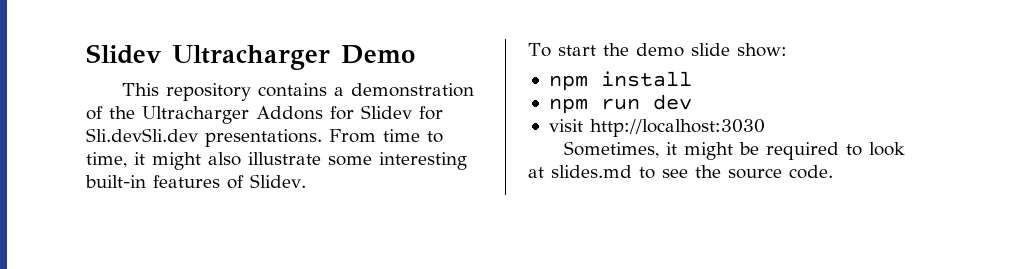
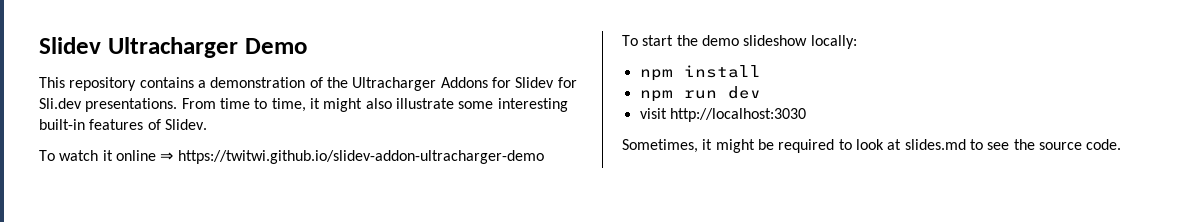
- This repository contains a demonstration of the Ultracharger Addons for Slidev for Sli.devSli.dev presentations.
+ This repository contains a demonstration of the Ultracharger Addons for Slidev for Sli.dev presentations.
+ To watch it online ⇒ https://twitwi.github.io/slidev-addon-ultracharger-demo
- To start the demo slide show:
+ To start the demo slideshow locally:

